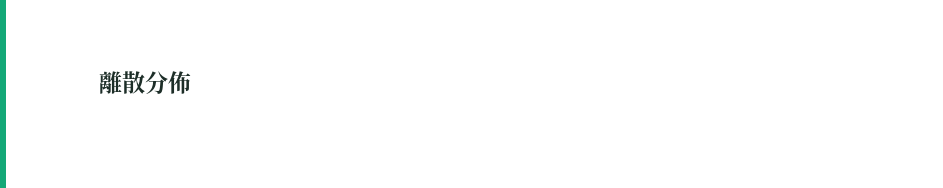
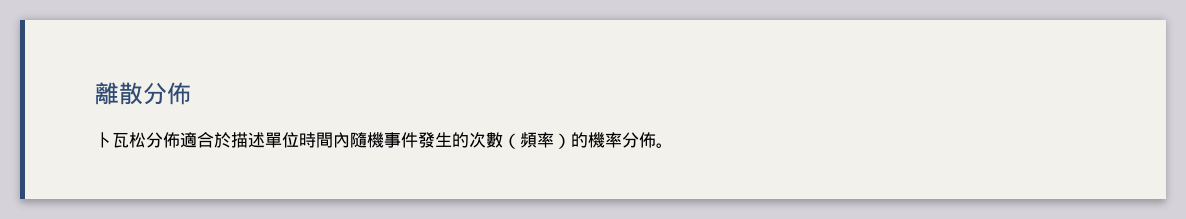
+ 卜瓦松分佈適合於描述單位時間內隨機事件發生的次數（頻率）的機率分佈。

